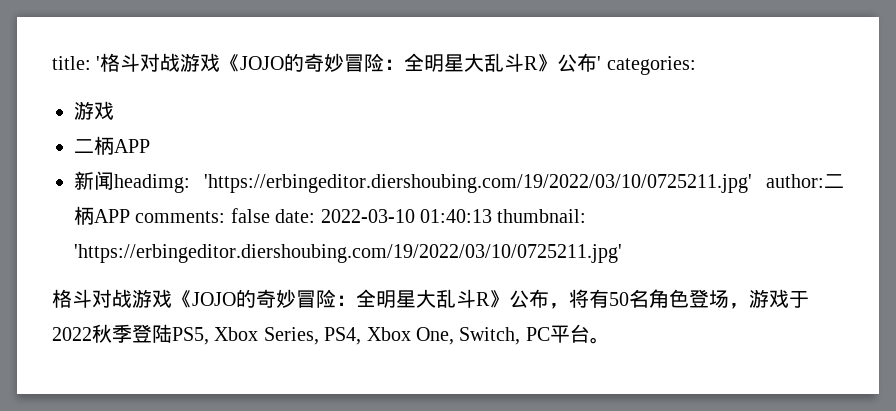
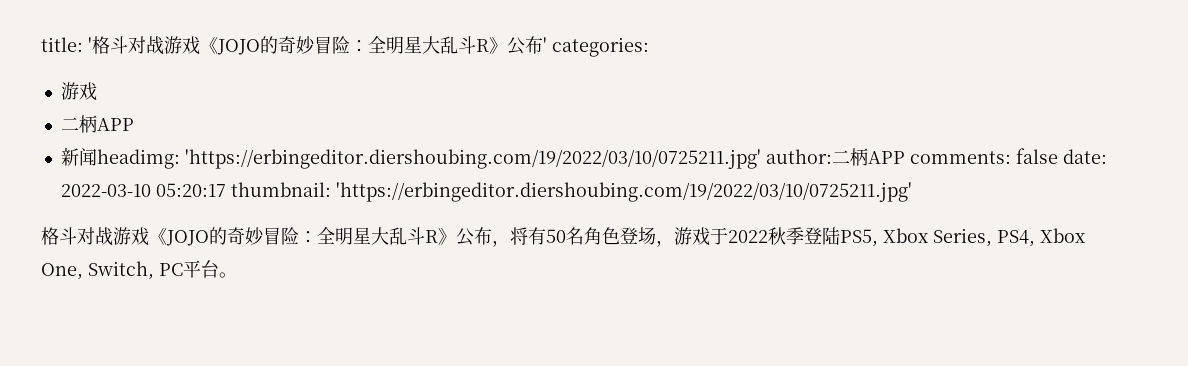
- 新闻headimg: 'https://erbingeditor.diershoubing.com/19/2022/03/10/0725211.jpg' author:二柄APP comments: false date: 2022-03-10 01:40:13 thumbnail: 'https://erbingeditor.diershoubing.com/19/2022/03/10/0725211.jpg'
+ 新闻headimg: 'https://erbingeditor.diershoubing.com/19/2022/03/10/0725211.jpg' author:二柄APP comments: false date: 2022-03-10 05:20:17 thumbnail: 'https://erbingeditor.diershoubing.com/19/2022/03/10/0725211.jpg'

